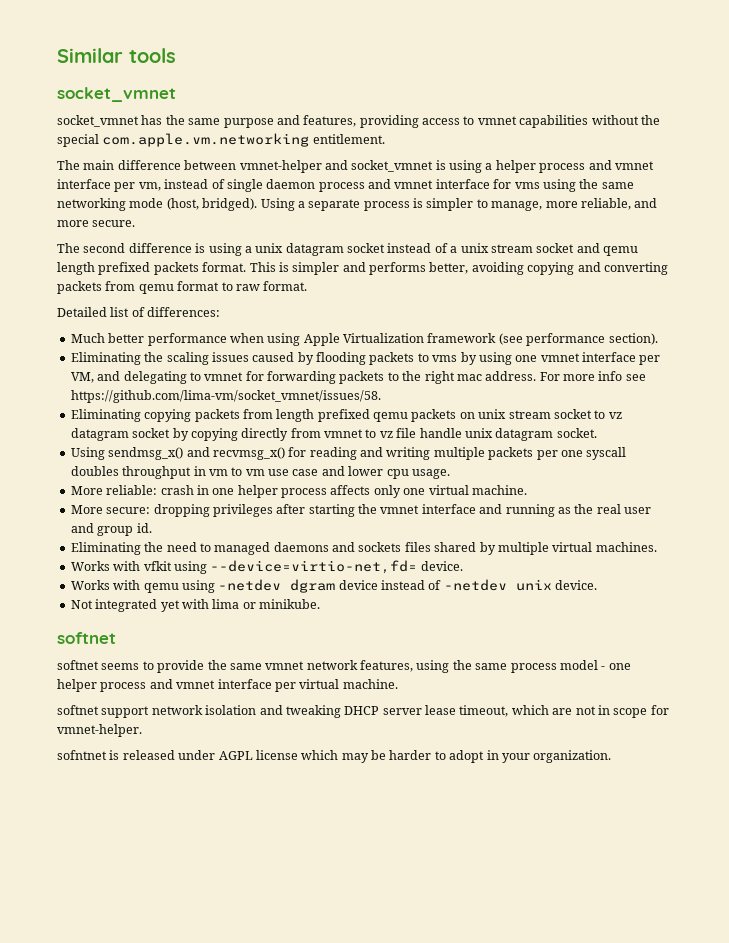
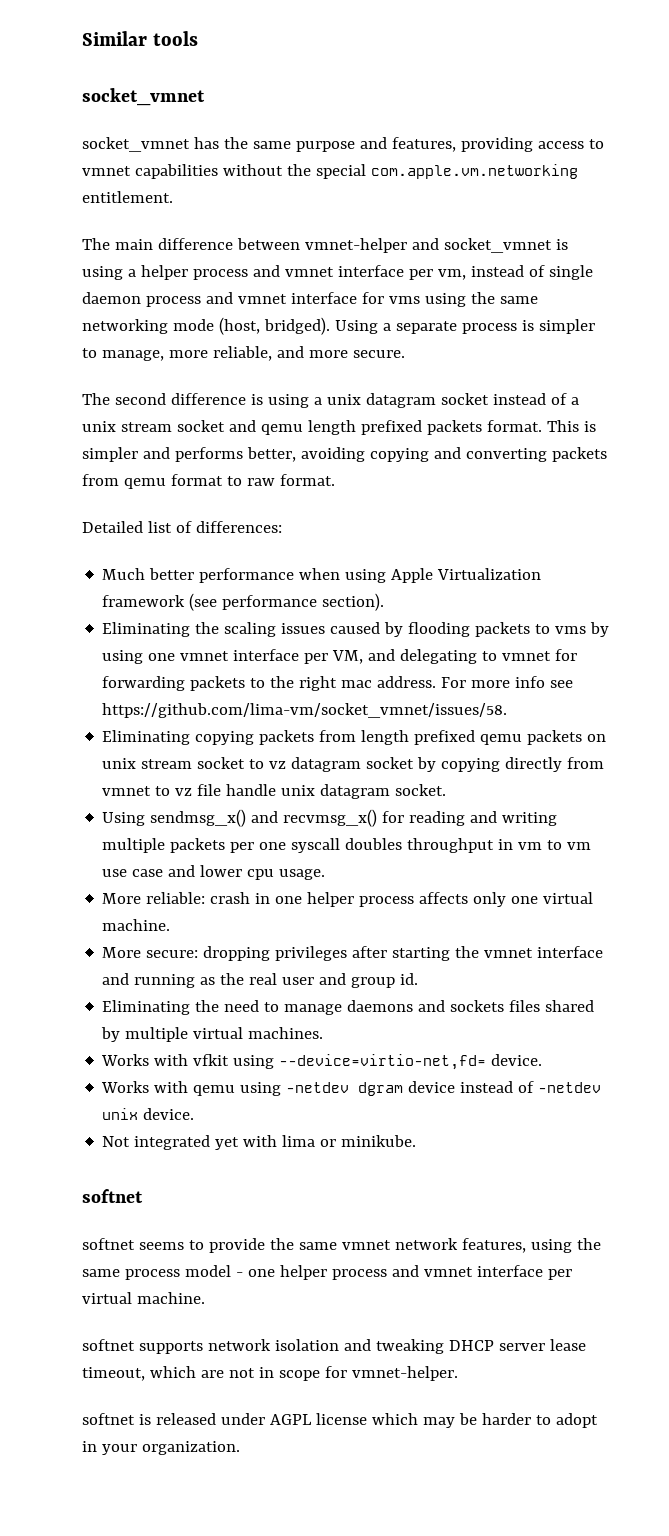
- Eliminating the need to managed daemons and sockets files shared by multiple virtual machines.
+ Eliminating the need to manage daemons and sockets files shared by multiple virtual machines.
- softnet support network isolation and tweaking DHCP server lease timeout, which are not in scope for vmnet-helper.
+ softnet supports network isolation and tweaking DHCP server lease timeout, which are not in scope for vmnet-helper.
- sofntnet is released under AGPL license which may be harder to adopt in your organization.
+ softnet is released under AGPL license which may be harder to adopt in your organization.

